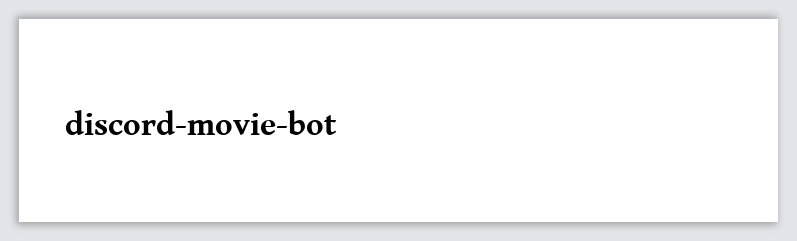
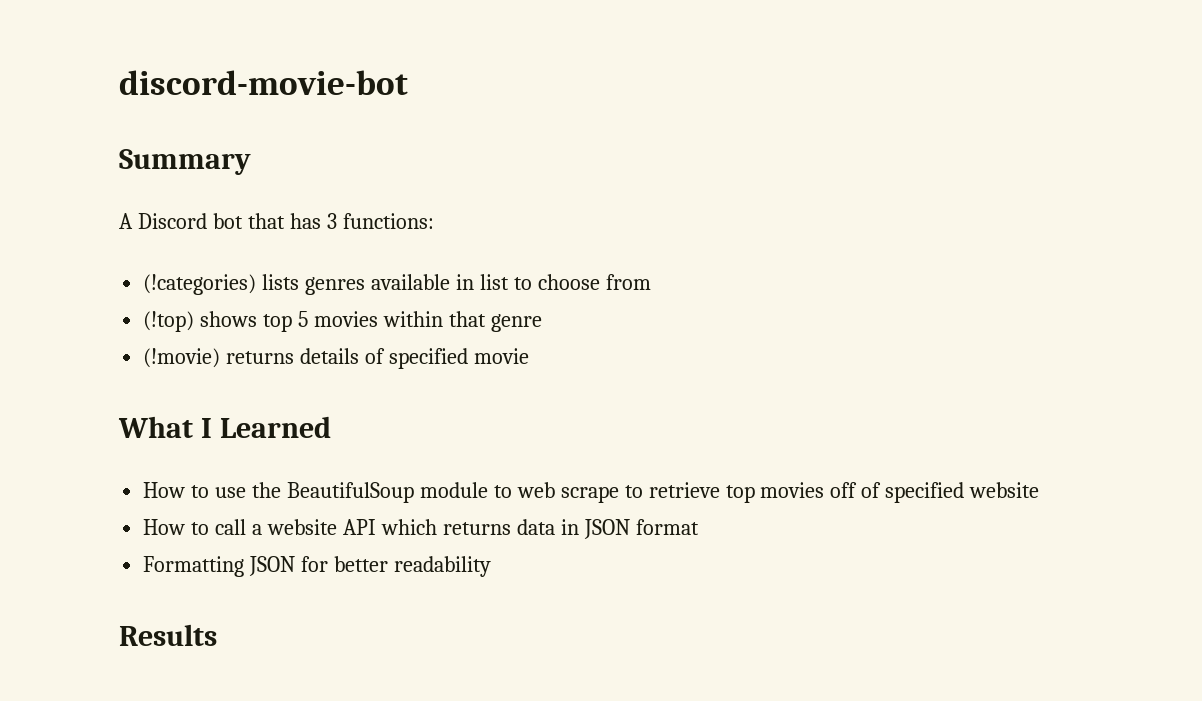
+ Summary
+ A Discord bot that has 3 functions:
+ (!categories) lists genres available in list to choose from
+ (!top) shows top 5 movies within that genre
+ (!movie) returns details of specified movie
+ What I Learned
+ How to use the BeautifulSoup module to web scrape to retrieve top movies off of specified website
+ How to call a website API which returns data in JSON format
+ Formatting JSON for better readability
+ Results

